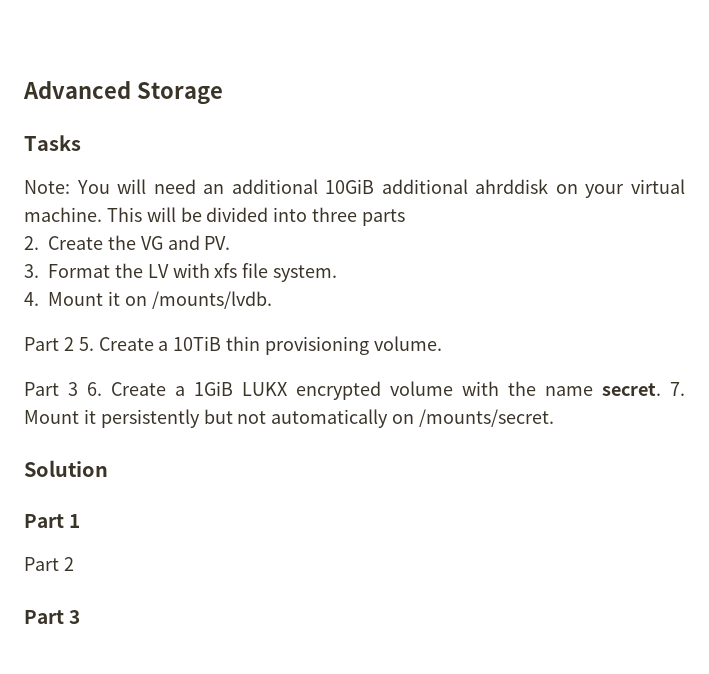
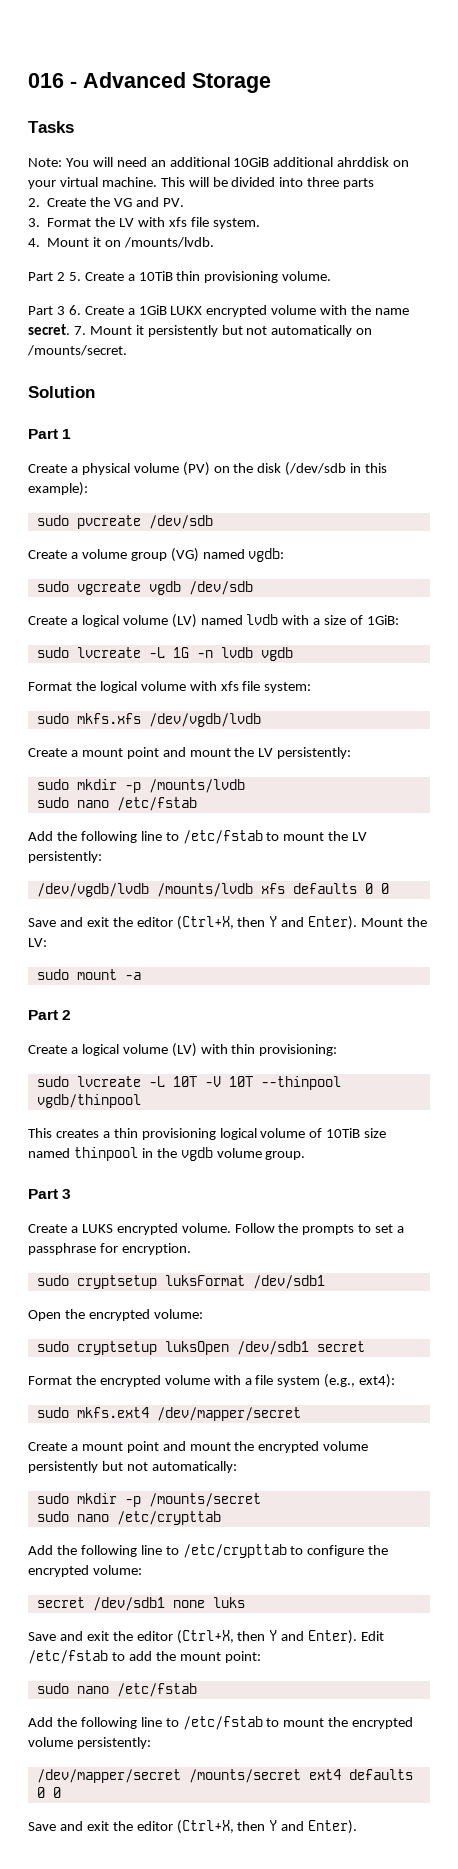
- Advanced Storage
+ 016 - Advanced Storage
  Part 1
+ Create a physical volume (PV) on the disk (/dev/sdb in this example):
+ sudo pvcreate /dev/sdb
+ Create a volume group (VG) named vgdb:
+ sudo vgcreate vgdb /dev/sdb
+ Create a logical volume (LV) named lvdb with a size of 1GiB:
+ sudo lvcreate -L 1G -n lvdb vgdb
+ Format the logical volume with xfs file system:
+ sudo mkfs.xfs /dev/vgdb/lvdb
+ Create a mount point and mount the LV persistently:
+ sudo mkdir -p /mounts/lvdb
+ sudo nano /etc/fstab
+ Add the following line to /etc/fstab to mount the LV persistently:
+ /dev/vgdb/lvdb /mounts/lvdb xfs defaults 0 0
+ Save and exit the editor (Ctrl+X, then Y and Enter). Mount the LV:
+ sudo mount -a
  Part 2
+ Create a logical volume (LV) with thin provisioning:
+ sudo lvcreate -L 10T -V 10T --thinpool vgdb/thinpool
+ This creates a thin provisioning logical volume of 10TiB size named thinpool in the vgdb volume group.
  Part 3
+ Create a LUKS encrypted volume. Follow the prompts to set a passphrase for encryption.
+ sudo cryptsetup luksFormat /dev/sdb1
+ Open the encrypted volume:
+ sudo cryptsetup luksOpen /dev/sdb1 secret
+ Format the encrypted volume with a file system (e.g., ext4):
+ sudo mkfs.ext4 /dev/mapper/secret
+ Create a mount point and mount the encrypted volume persistently but not automatically:
+ sudo mkdir -p /mounts/secret
+ sudo nano /etc/crypttab
+ Add the following line to /etc/crypttab to configure the encrypted volume:
+ secret /dev/sdb1 none luks
+ Save and exit the editor (Ctrl+X, then Y and Enter). Edit /etc/fstab to add the mount point:
+ sudo nano /etc/fstab
+ Add the following line to /etc/fstab to mount the encrypted volume persistently:
+ /dev/mapper/secret /mounts/secret ext4 defaults 0 0
+ Save and exit the editor (Ctrl+X, then Y and Enter).

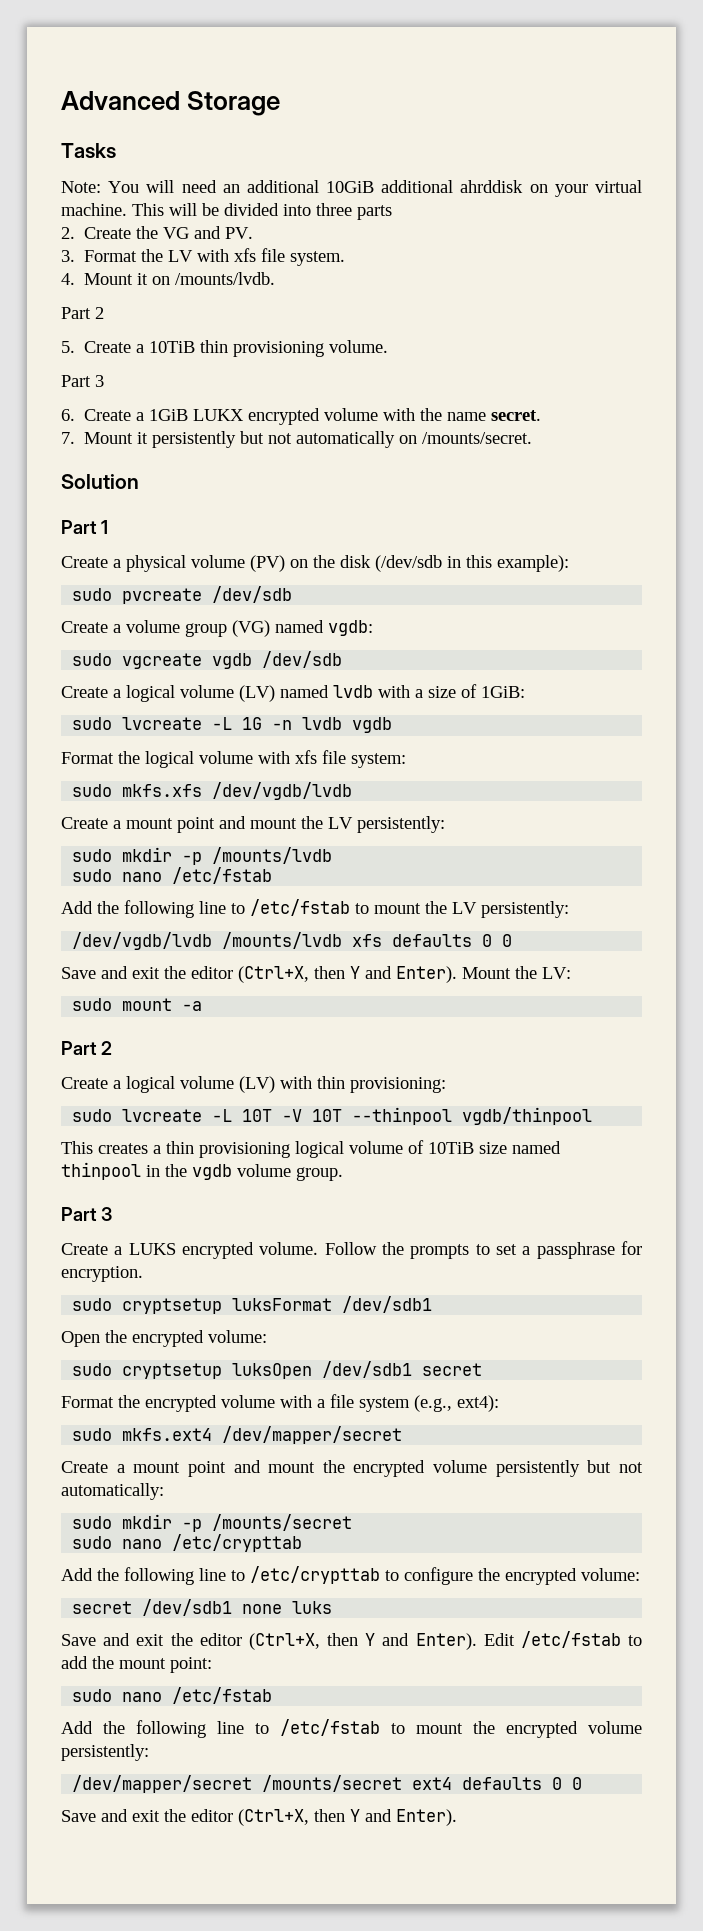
- 016 - Advanced Storage
+ Advanced Storage
  4. Mount it on /mounts/lvdb.
- Part 2 5. Create a 10TiB thin provisioning volume.
- Part 3 6. Create a 1GiB LUKX encrypted volume with the name secret. 7. Mount it persistently but not automatically on /mounts/secret.
+ Part 2
+ 5. Create a 10TiB thin provisioning volume.
+ Part 3
+ 6. Create a 1GiB LUKX encrypted volume with the name secret.
+ 7. Mount it persistently but not automatically on /mounts/secret.

